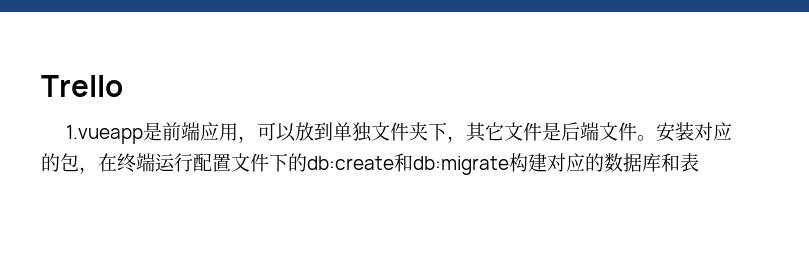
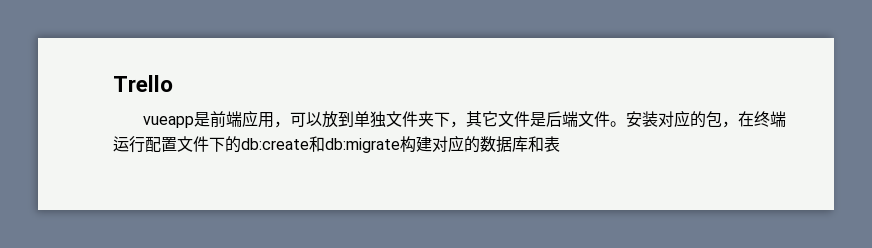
- 1.vueapp是前端应用，可以放到单独文件夹下，其它文件是后端文件。
+ vueapp是前端应用，可以放到单独文件夹下，其它文件是后端文件。

